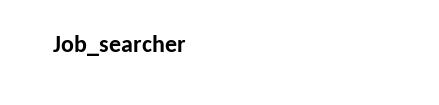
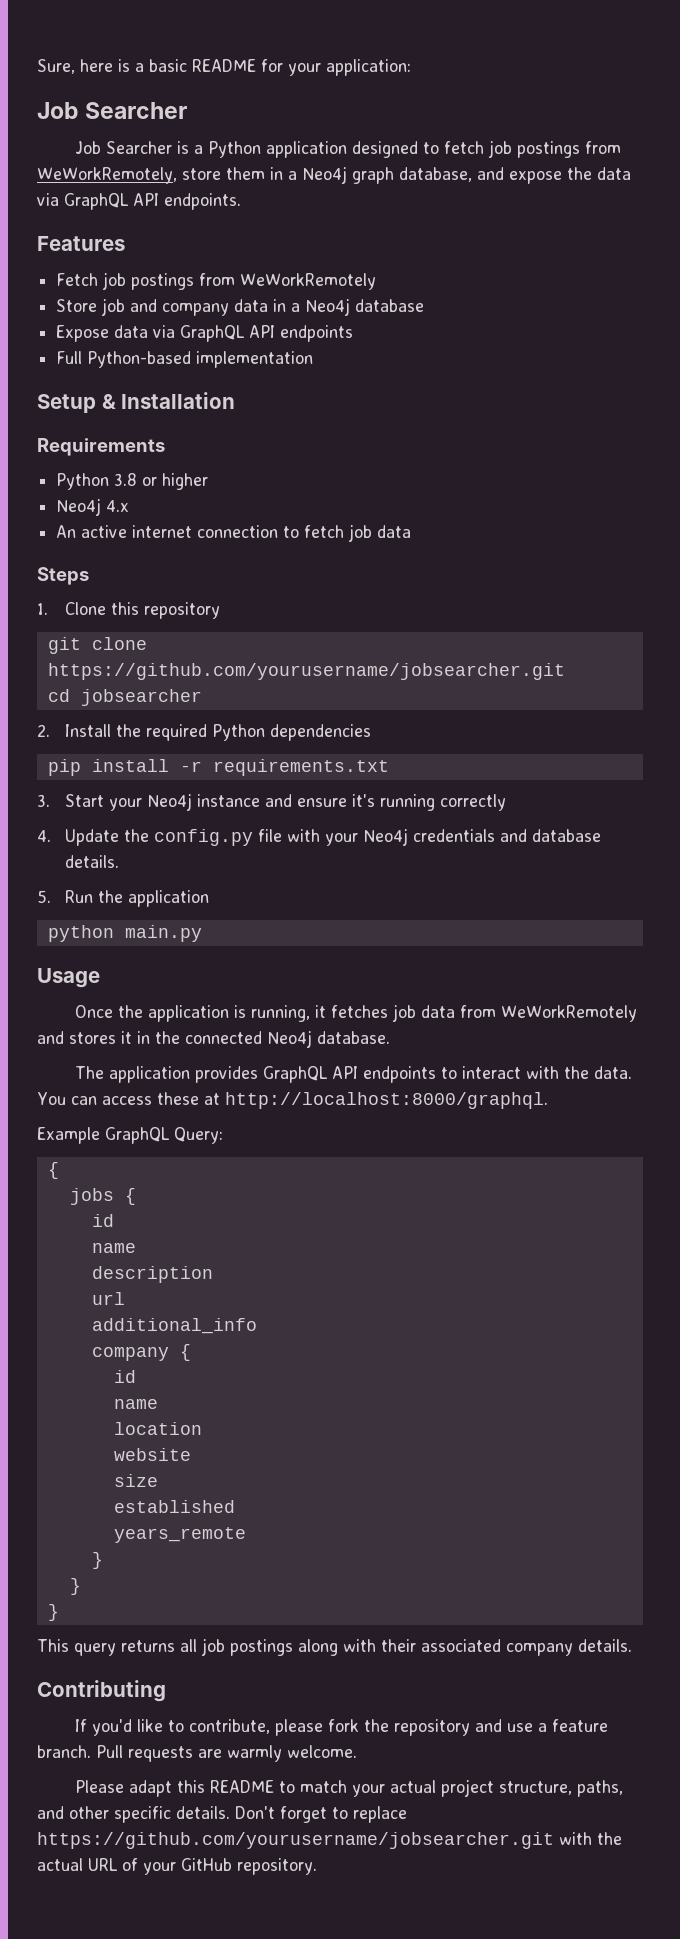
- Job_searcher
+ Sure, here is a basic README for your application:
+ Job Searcher
+ Job Searcher is a Python application designed to fetch job postings from WeWorkRemotely, store them in a Neo4j graph database, and expose the data via GraphQL API endpoints.
+ Features
+ Fetch job postings from WeWorkRemotely
+ Store job and company data in a Neo4j database
+ Expose data via GraphQL API endpoints
+ Full Python-based implementation
+ Setup & Installation
+ Requirements
+ Python 3.8 or higher
+ Neo4j 4.x
+ An active internet connection to fetch job data
+ Steps
+ 1. Clone this repository
+ git clone https://github.com/yourusername/jobsearcher.git
+ cd jobsearcher
+ 2. Install the required Python dependencies
+ pip install -r requirements.txt
+ 3. Start your Neo4j instance and ensure it's running correctly
+ 4. Update the config.py file with your Neo4j credentials and database details.
+ 5. Run the application
+ python main.py
+ Usage
+ Once the application is running, it fetches job data from WeWorkRemotely and stores it in the connected Neo4j database.
+ The application provides GraphQL API endpoints to interact with the data. You can access these at http://localhost:8000/graphql.
+ Example GraphQL Query:
+ {
+ jobs {
+ id
+ name
+ description
+ url
+ additional_info
+ company {
+ id
+ name
+ location
+ website
+ size
+ established
+ years_remote
+ }
+ }
+ }
+ This query returns all job postings along with their associated company details.
+ Contributing
+ If you'd like to contribute, please fork the repository and use a feature branch. Pull requests are warmly welcome.
+ Please adapt this README to match your actual project structure, paths, and other specific details. Don't forget to replace https://github.com/yourusername/jobsearcher.git with the actual URL of your GitHub repository.

